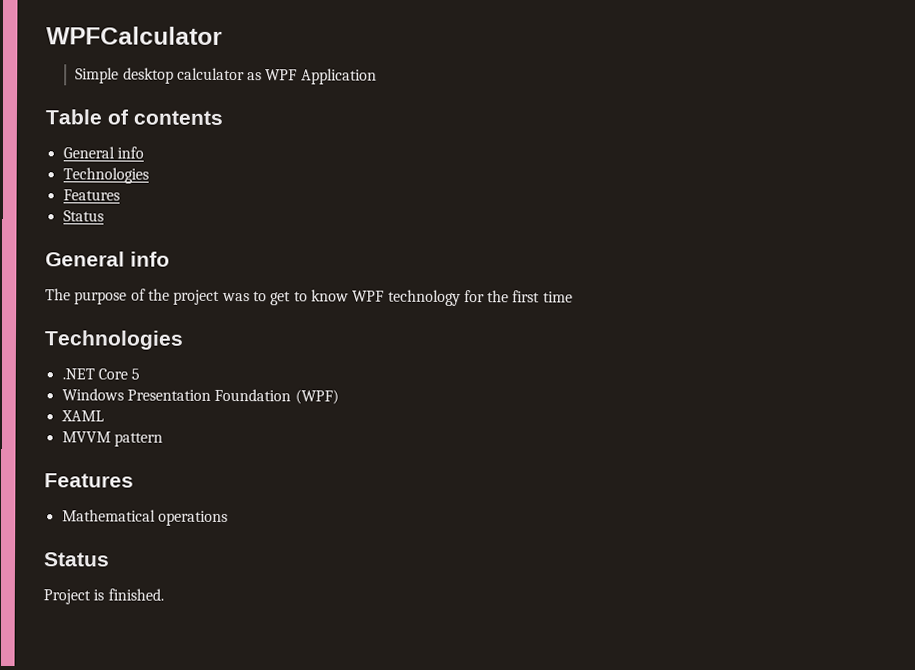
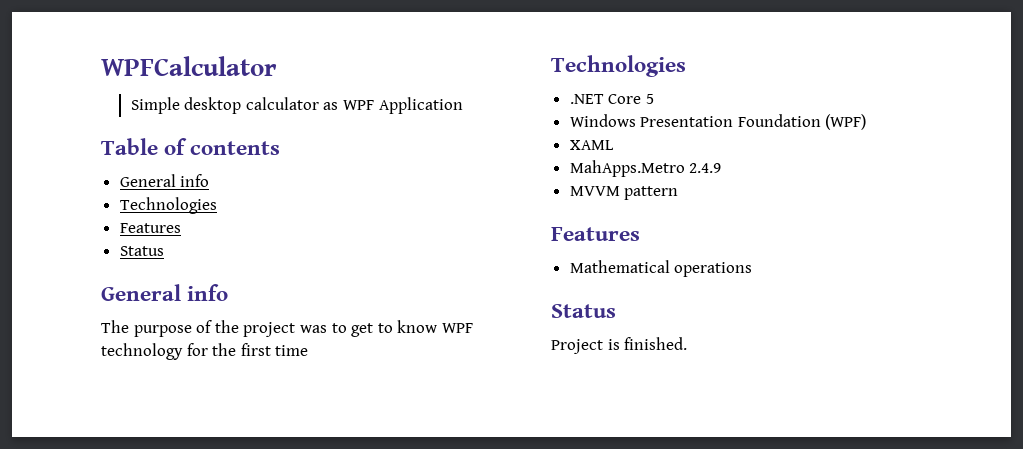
+ MahApps.Metro 2.4.9

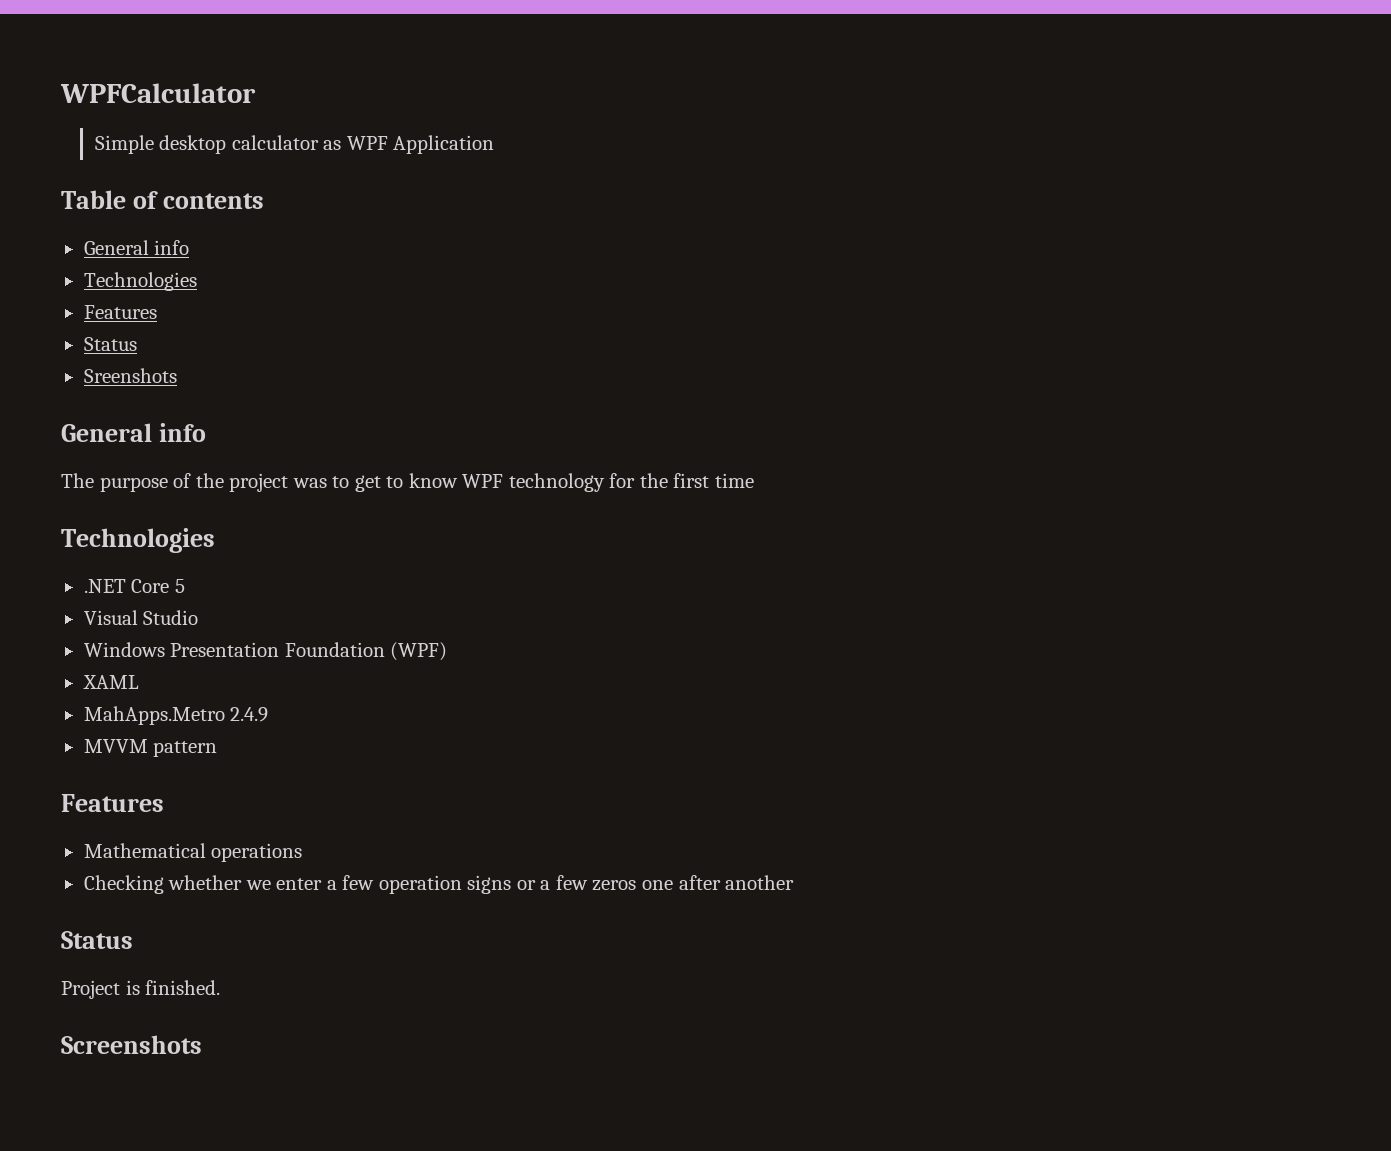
+ Sreenshots
+ Visual Studio
+ Checking whether we enter a few operation signs or a few zeros one after another
+ Screenshots

